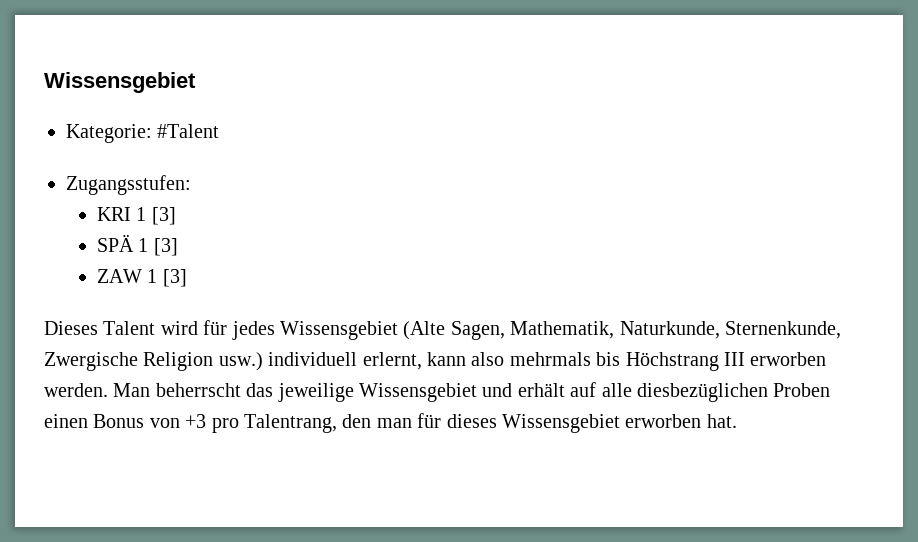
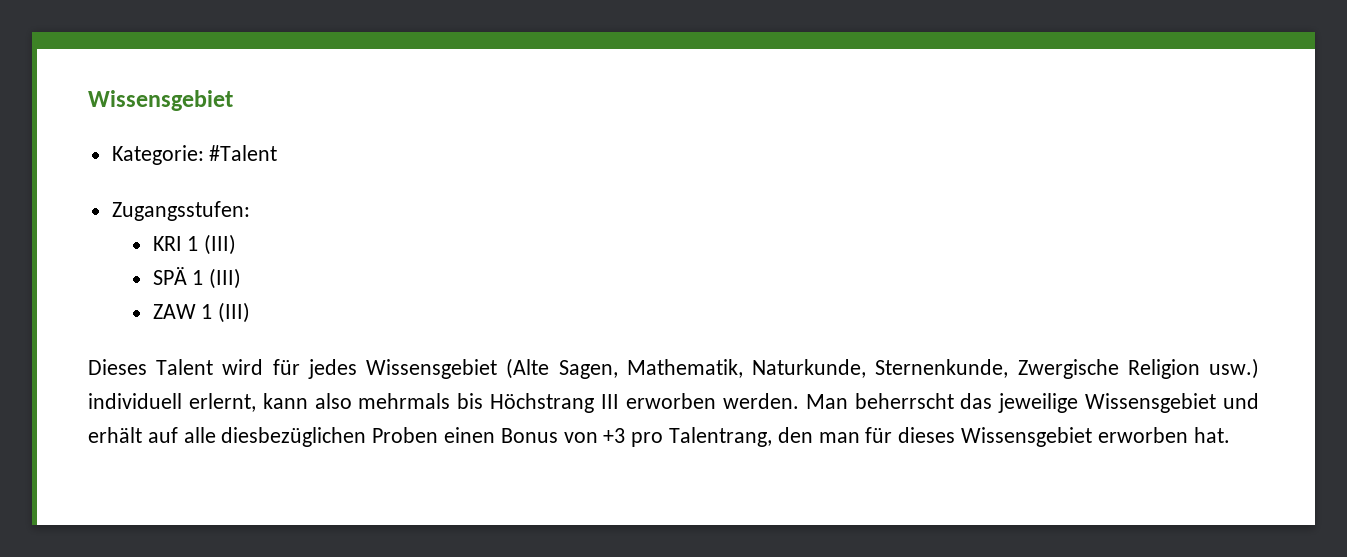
- KRI 1 [3]
+ KRI 1 (III)
- SPÄ 1 [3]
+ SPÄ 1 (III)
- ZAW 1 [3]
+ ZAW 1 (III)

